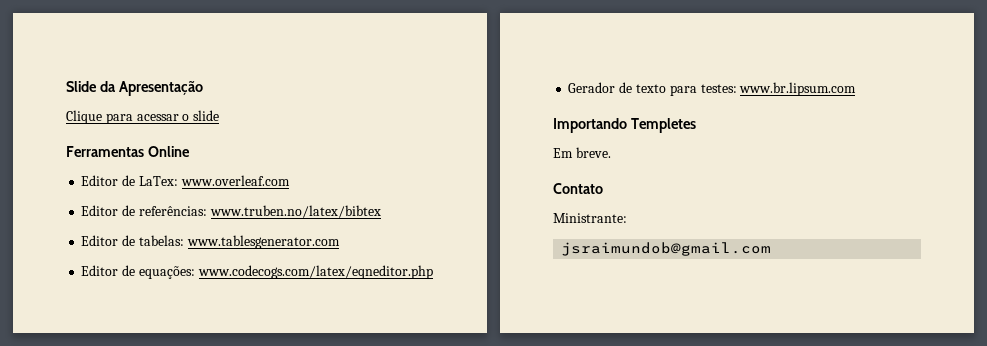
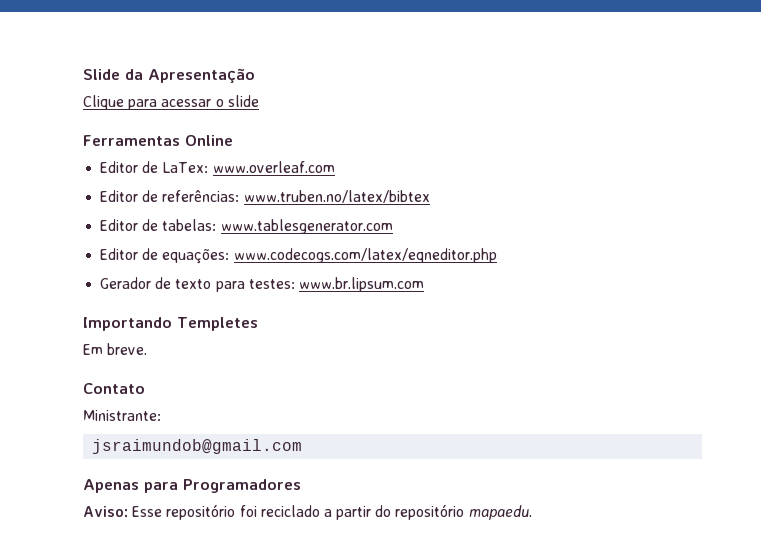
+ Apenas para Programadores
+ Aviso: Esse repositório foi reciclado a partir do repositório mapaedu.

